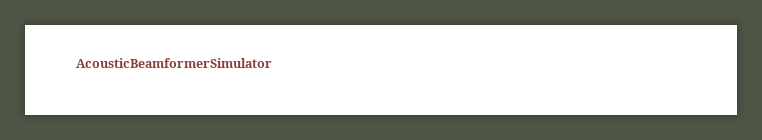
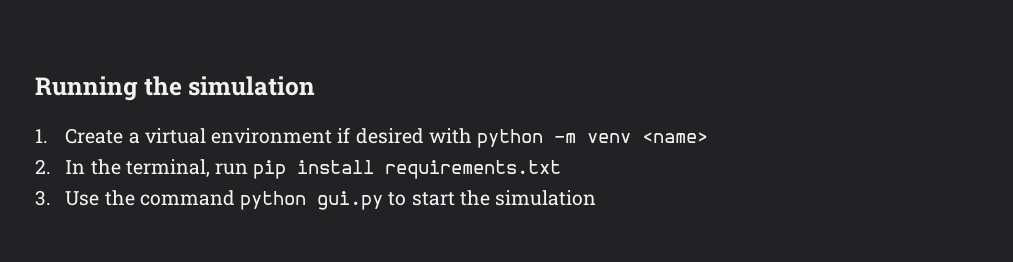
- AcousticBeamformerSimulator
+ Running the simulation
+ 1. Create a virtual environment if desired with python -m venv <name>
+ 2. In the terminal, run pip install requirements.txt
+ 3. Use the command python gui.py to start the simulation

